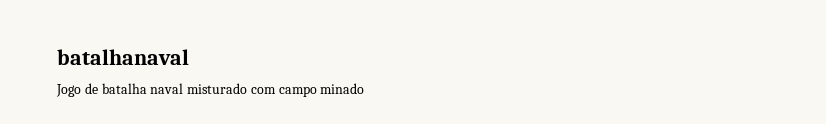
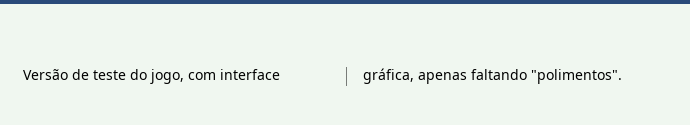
- batalhanaval
- Jogo de batalha naval misturado com campo minado
+ Versão de teste do jogo, com interface gráfica, apenas faltando "polimentos".

